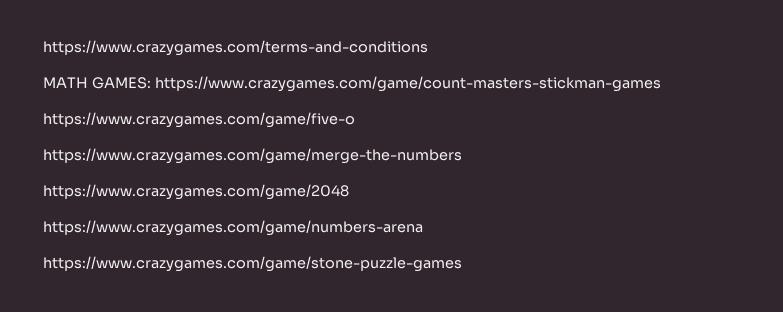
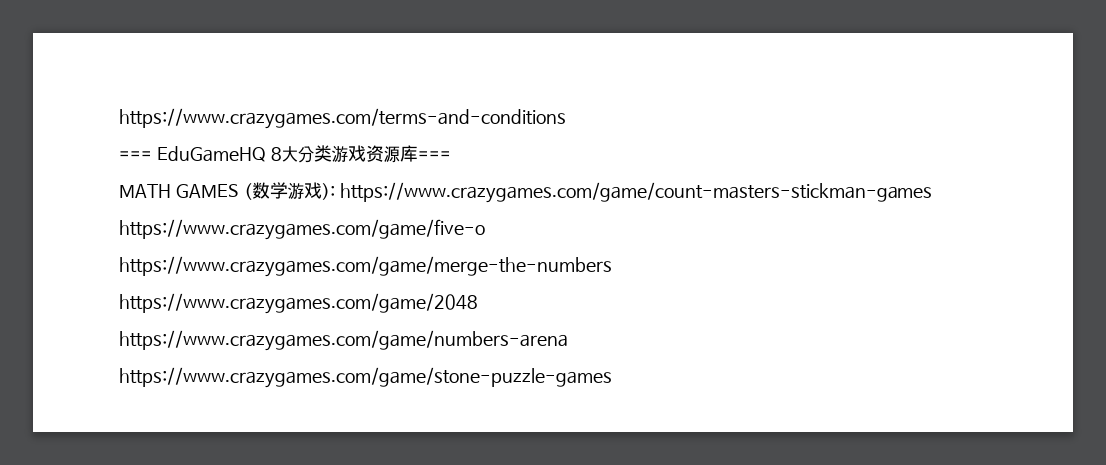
- MATH GAMES: https://www.crazygames.com/game/count-masters-stickman-games
+ === EduGameHQ 8大分类游戏资源库===
+ MATH GAMES (数学游戏): https://www.crazygames.com/game/count-masters-stickman-games

